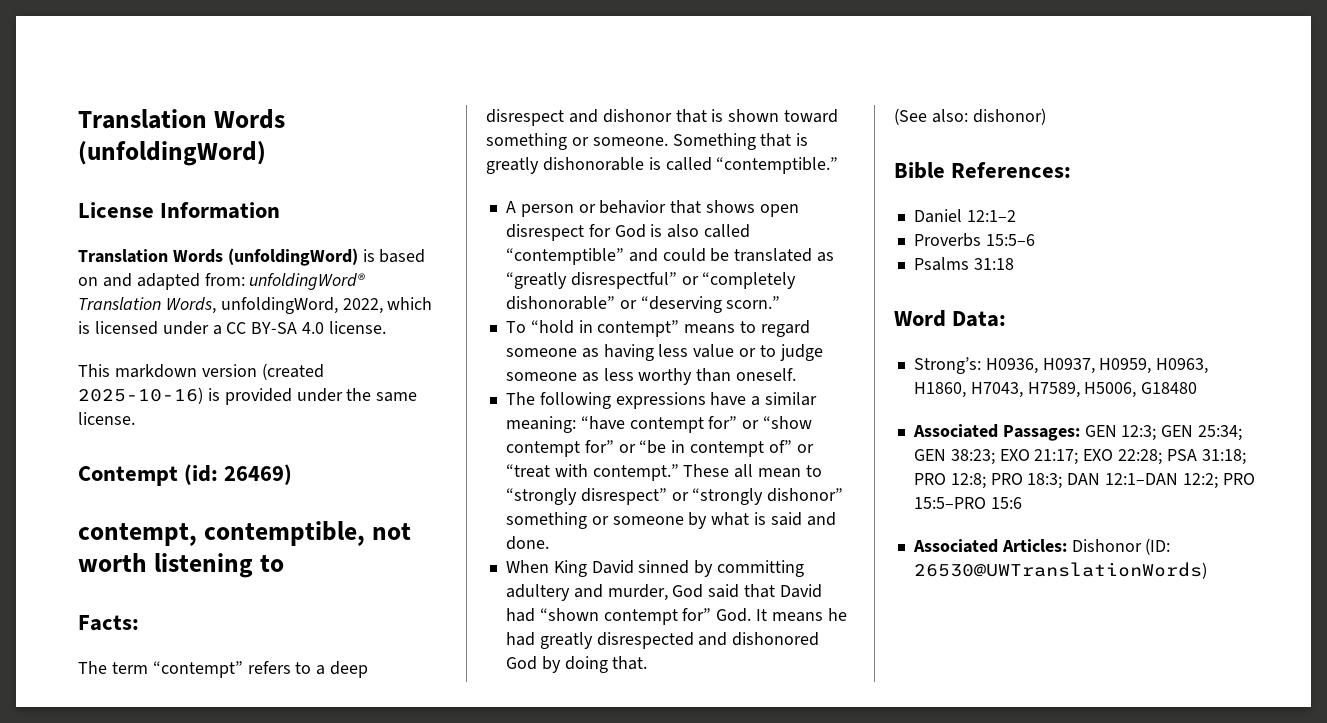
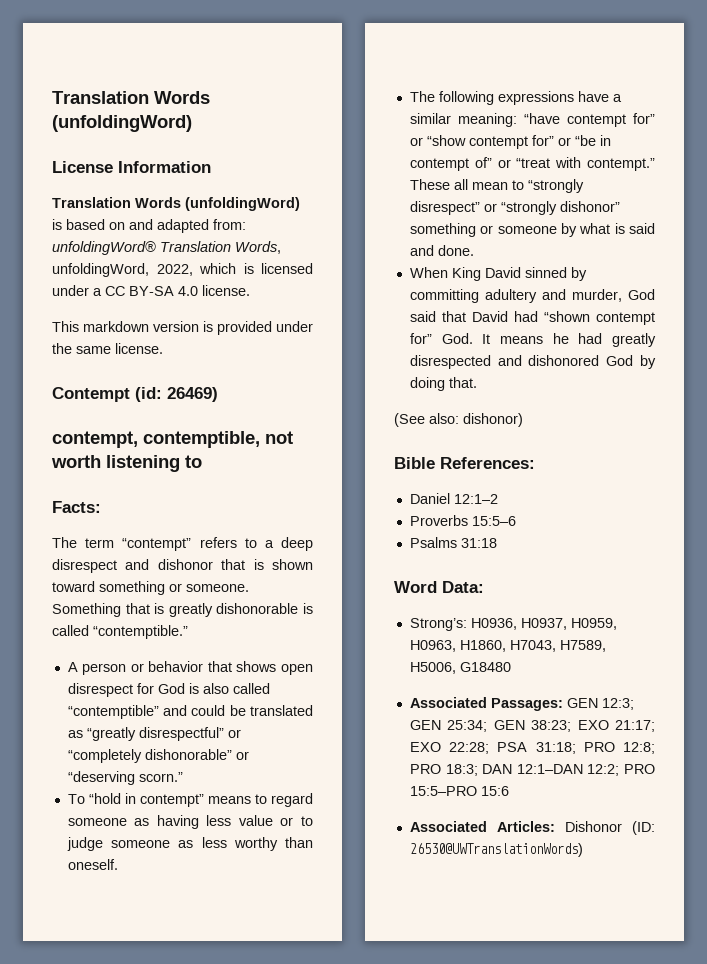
- This markdown version (created 2025-10-16) is provided under the same license.
+ This markdown version is provided under the same license.

